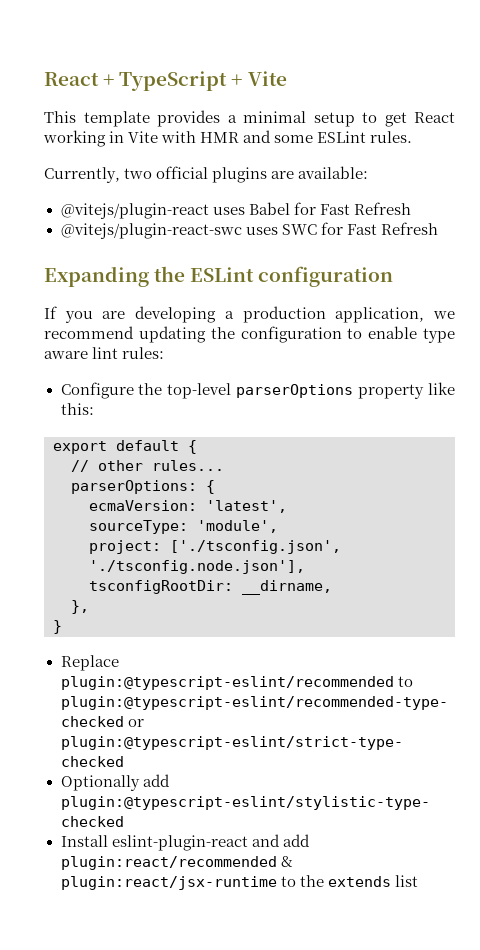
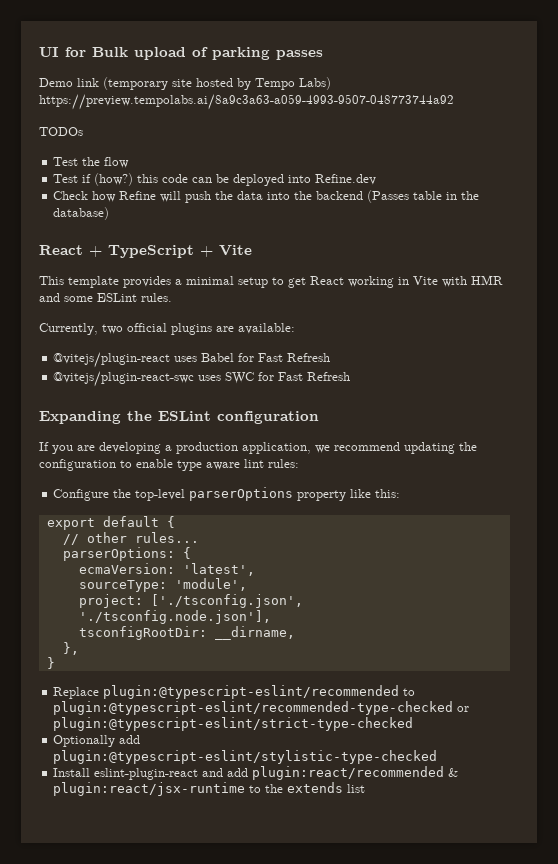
+ UI for Bulk upload of parking passes
+ Demo link (temporary site hosted by Tempo Labs) https://preview.tempolabs.ai/8a9c3a63-a059-4993-9507-048773744a92
+ TODOs
+ Test the flow
+ Test if (how?) this code can be deployed into Refine.dev
+ Check how Refine will push the data into the backend (Passes table in the database)

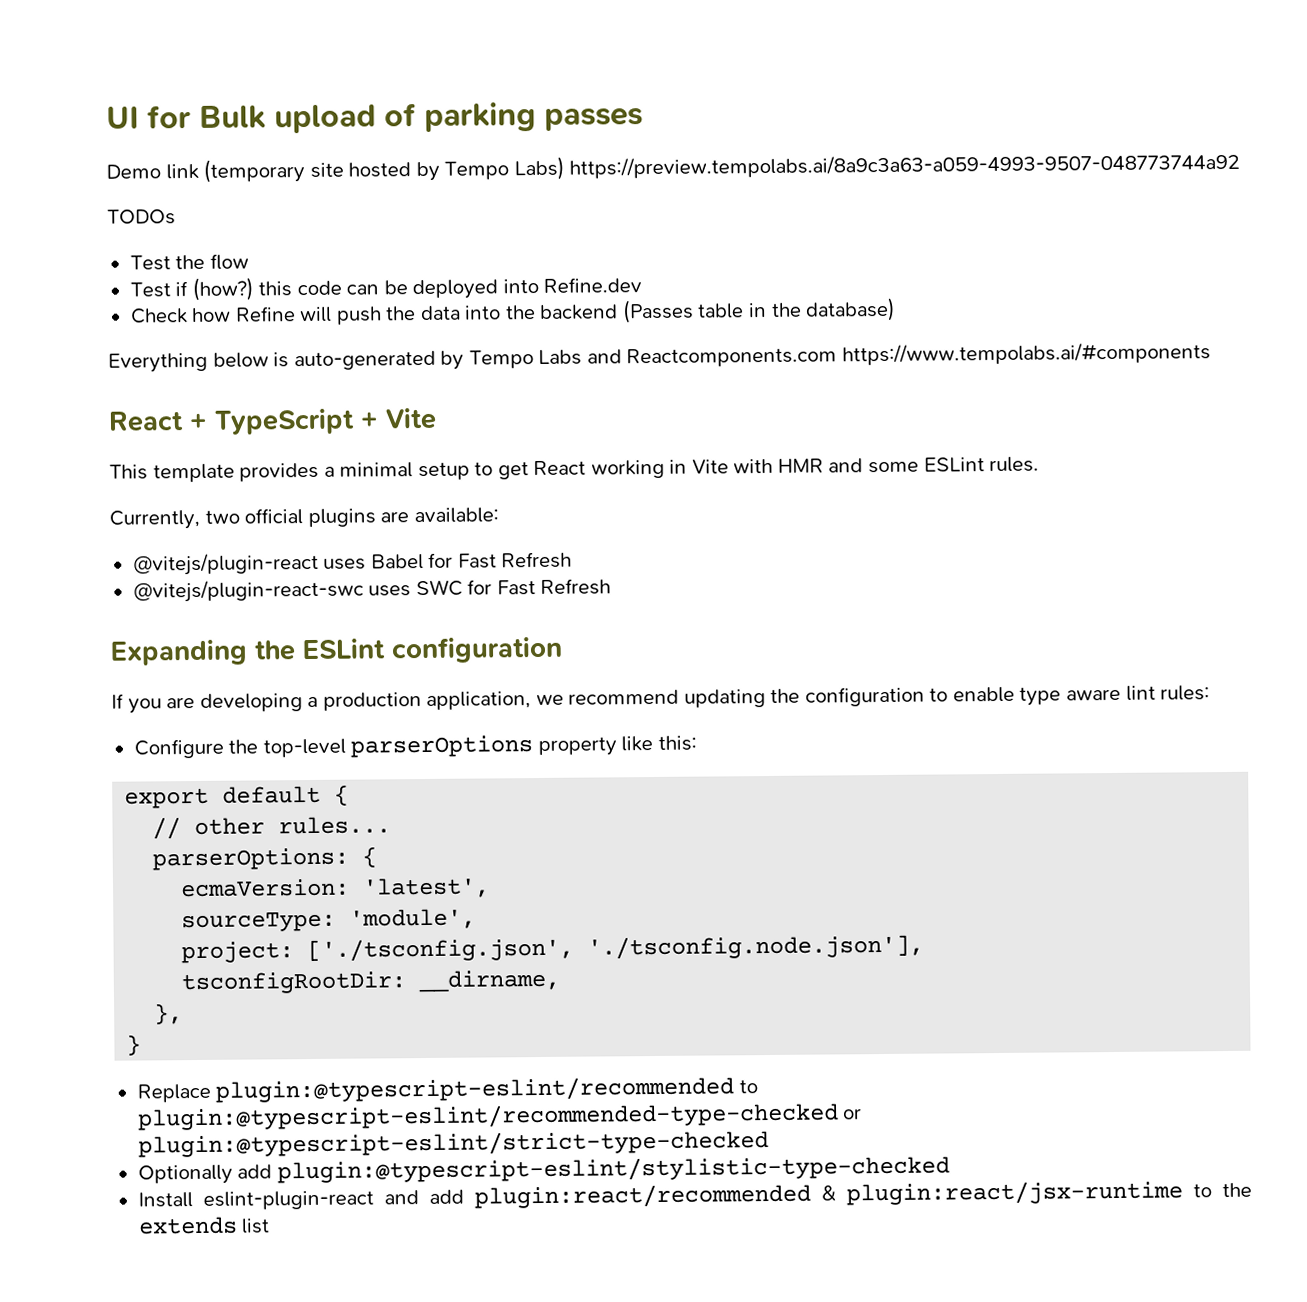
+ Everything below is auto-generated by Tempo Labs and Reactcomponents.com https://www.tempolabs.ai/#components

